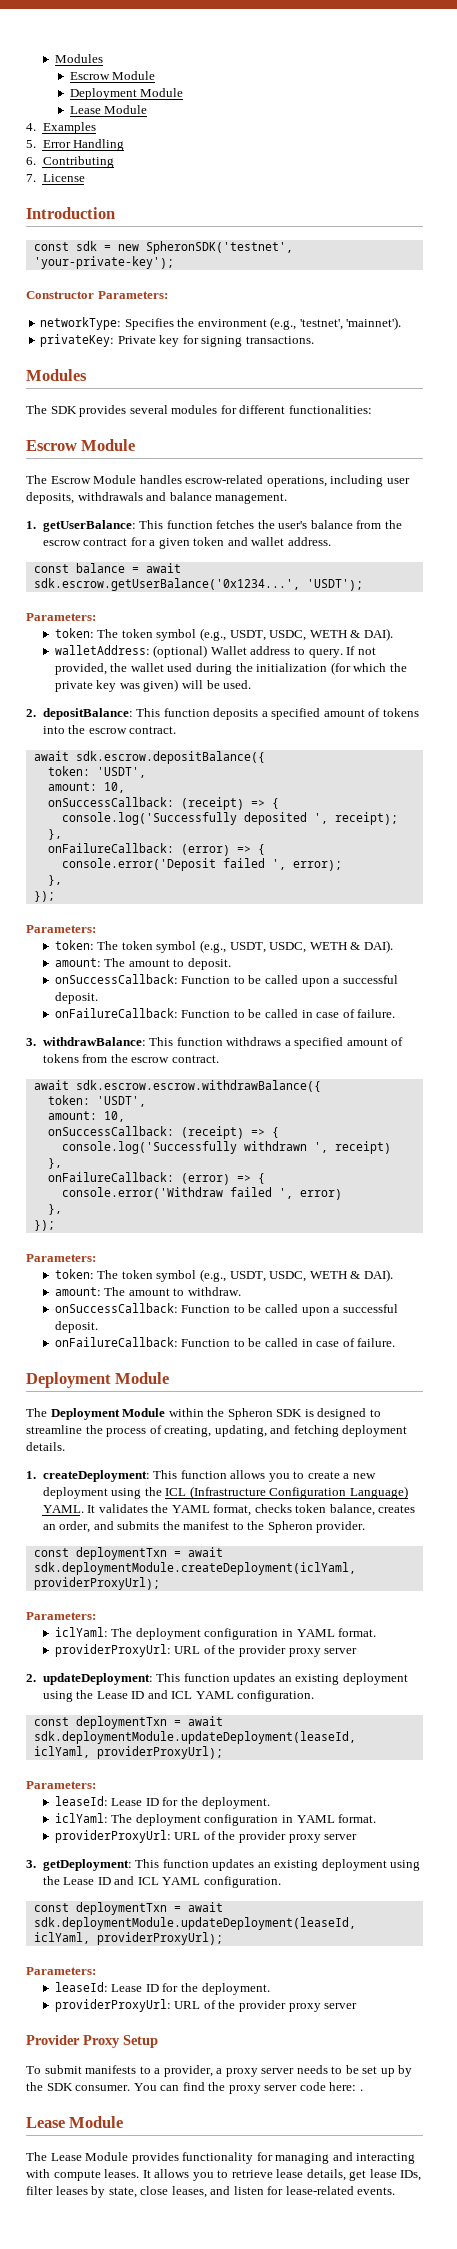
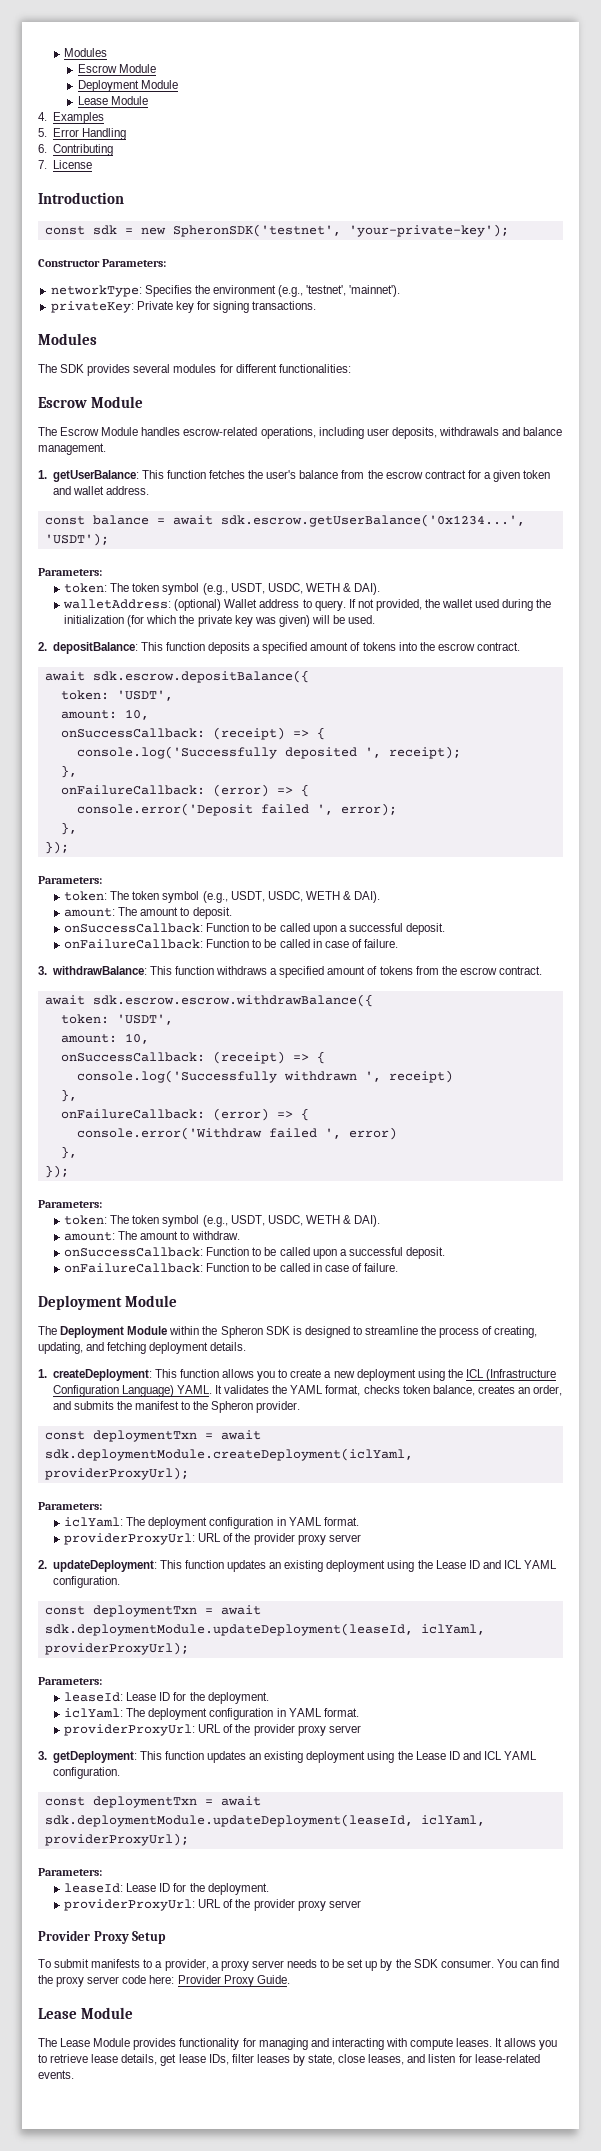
- You can find the proxy server code here: .
+ You can find the proxy server code here: Provider Proxy Guide.

